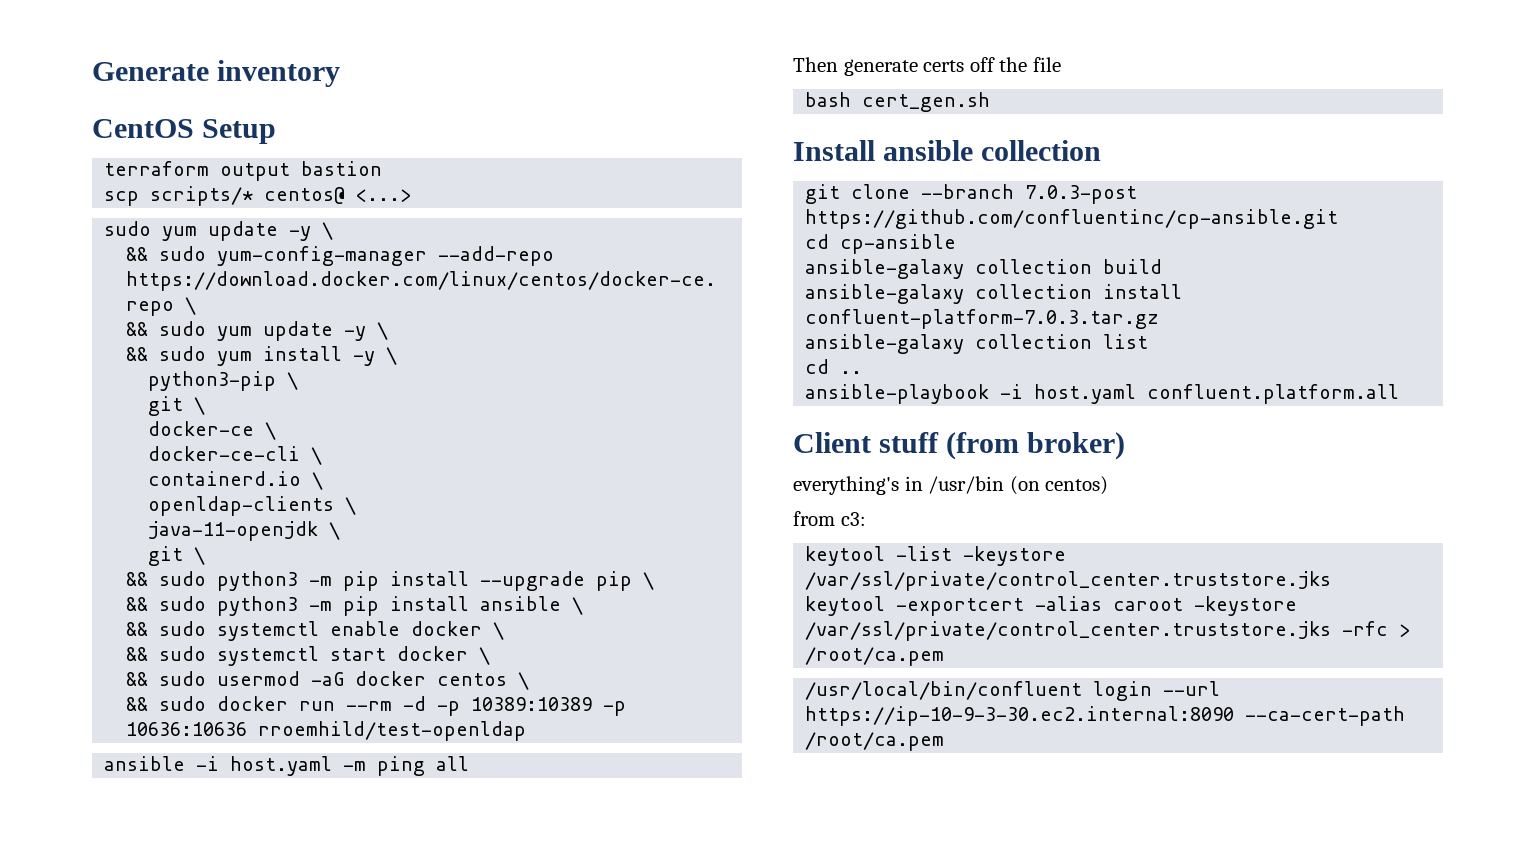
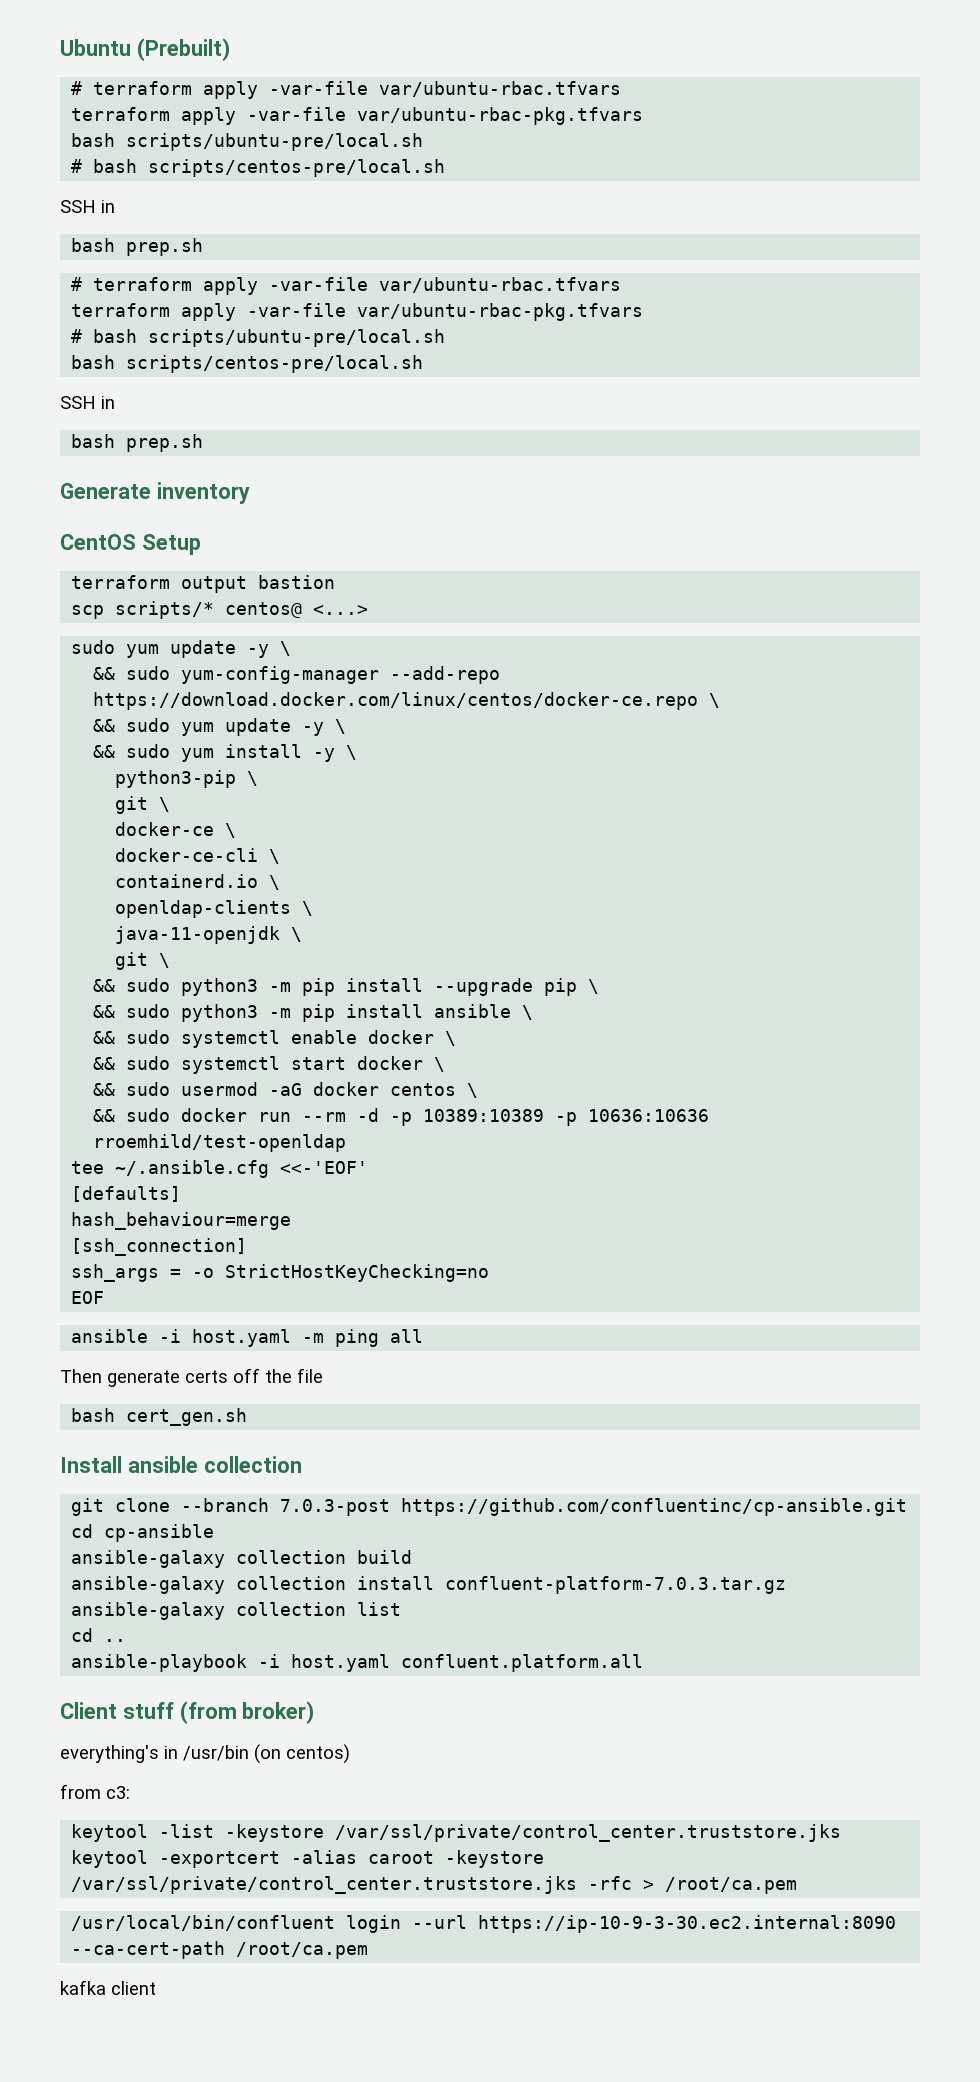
+ Ubuntu (Prebuilt)
+ # terraform apply -var-file var/ubuntu-rbac.tfvars
+ terraform apply -var-file var/ubuntu-rbac-pkg.tfvars
+ bash scripts/ubuntu-pre/local.sh
+ # bash scripts/centos-pre/local.sh
+ SSH in
+ bash prep.sh
+ # terraform apply -var-file var/ubuntu-rbac.tfvars
+ terraform apply -var-file var/ubuntu-rbac-pkg.tfvars
+ # bash scripts/ubuntu-pre/local.sh
+ bash scripts/centos-pre/local.sh
+ SSH in
+ bash prep.sh
+ tee ~/.ansible.cfg <<-'EOF'
+ [defaults]
+ hash_behaviour=merge
+ [ssh_connection]
+ ssh_args = -o StrictHostKeyChecking=no
+ EOF
+ kafka client

